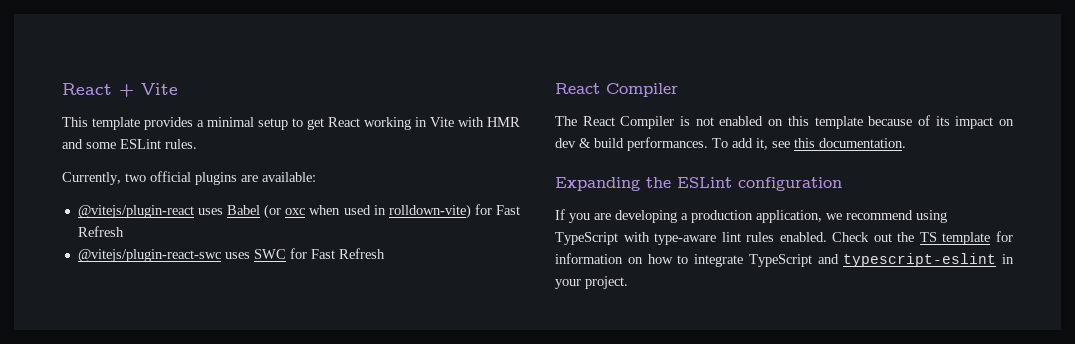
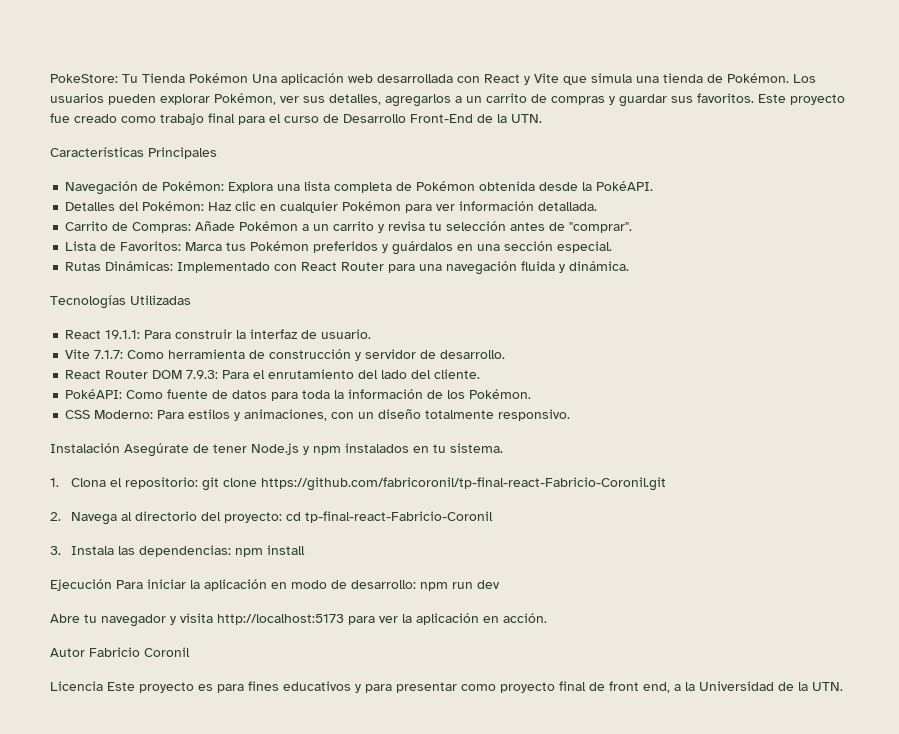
- React + Vite
- This template provides a minimal setup to get React working in Vite with HMR and some ESLint rules.
- Currently, two official plugins are available:
- @vitejs/plugin-react uses Babel (or oxc when used in rolldown-vite) for Fast Refresh
- @vitejs/plugin-react-swc uses SWC for Fast Refresh
- React Compiler
- The React Compiler is not enabled on this template because of its impact on dev & build performances. To add it, see this documentation.
- Expanding the ESLint configuration
- If you are developing a production application, we recommend using TypeScript with type-aware lint rules enabled. Check out the TS template for information on how to integrate TypeScript and typescript-eslint in your project.
+ PokeStore: Tu Tienda Pokémon Una aplicación web desarrollada con React y Vite que simula una tienda de Pokémon. Los usuarios pueden explorar Pokémon, ver sus detalles, agregarlos a un carrito de compras y guardar sus favoritos. Este proyecto fue creado como trabajo final para el curso de Desarrollo Front-End de la UTN.
+ Características Principales
+ Navegación de Pokémon: Explora una lista completa de Pokémon obtenida desde la PokéAPI.
+ Detalles del Pokémon: Haz clic en cualquier Pokémon para ver información detallada.
+ Carrito de Compras: Añade Pokémon a un carrito y revisa tu selección antes de "comprar".
+ Lista de Favoritos: Marca tus Pokémon preferidos y guárdalos en una sección especial.
+ Rutas Dinámicas: Implementado con React Router para una navegación fluida y dinámica.
+ Tecnologías Utilizadas
+ React 19.1.1: Para construir la interfaz de usuario.
+ Vite 7.1.7: Como herramienta de construcción y servidor de desarrollo.
+ React Router DOM 7.9.3: Para el enrutamiento del lado del cliente.
+ PokéAPI: Como fuente de datos para toda la información de los Pokémon.
+ CSS Moderno: Para estilos y animaciones, con un diseño totalmente responsivo.
+ Instalación Asegúrate de tener Node.js y npm instalados en tu sistema.
+ 1. Clona el repositorio: git clone https://github.com/fabricoronil/tp-final-react-Fabricio-Coronil.git
+ 2. Navega al directorio del proyecto: cd tp-final-react-Fabricio-Coronil
+ 3. Instala las dependencias: npm install
+ Ejecución Para iniciar la aplicación en modo de desarrollo: npm run dev
+ Abre tu navegador y visita http://localhost:5173 para ver la aplicación en acción.
+ Autor Fabricio Coronil
+ Licencia Este proyecto es para fines educativos y para presentar como proyecto final de front end, a la Universidad de la UTN.

